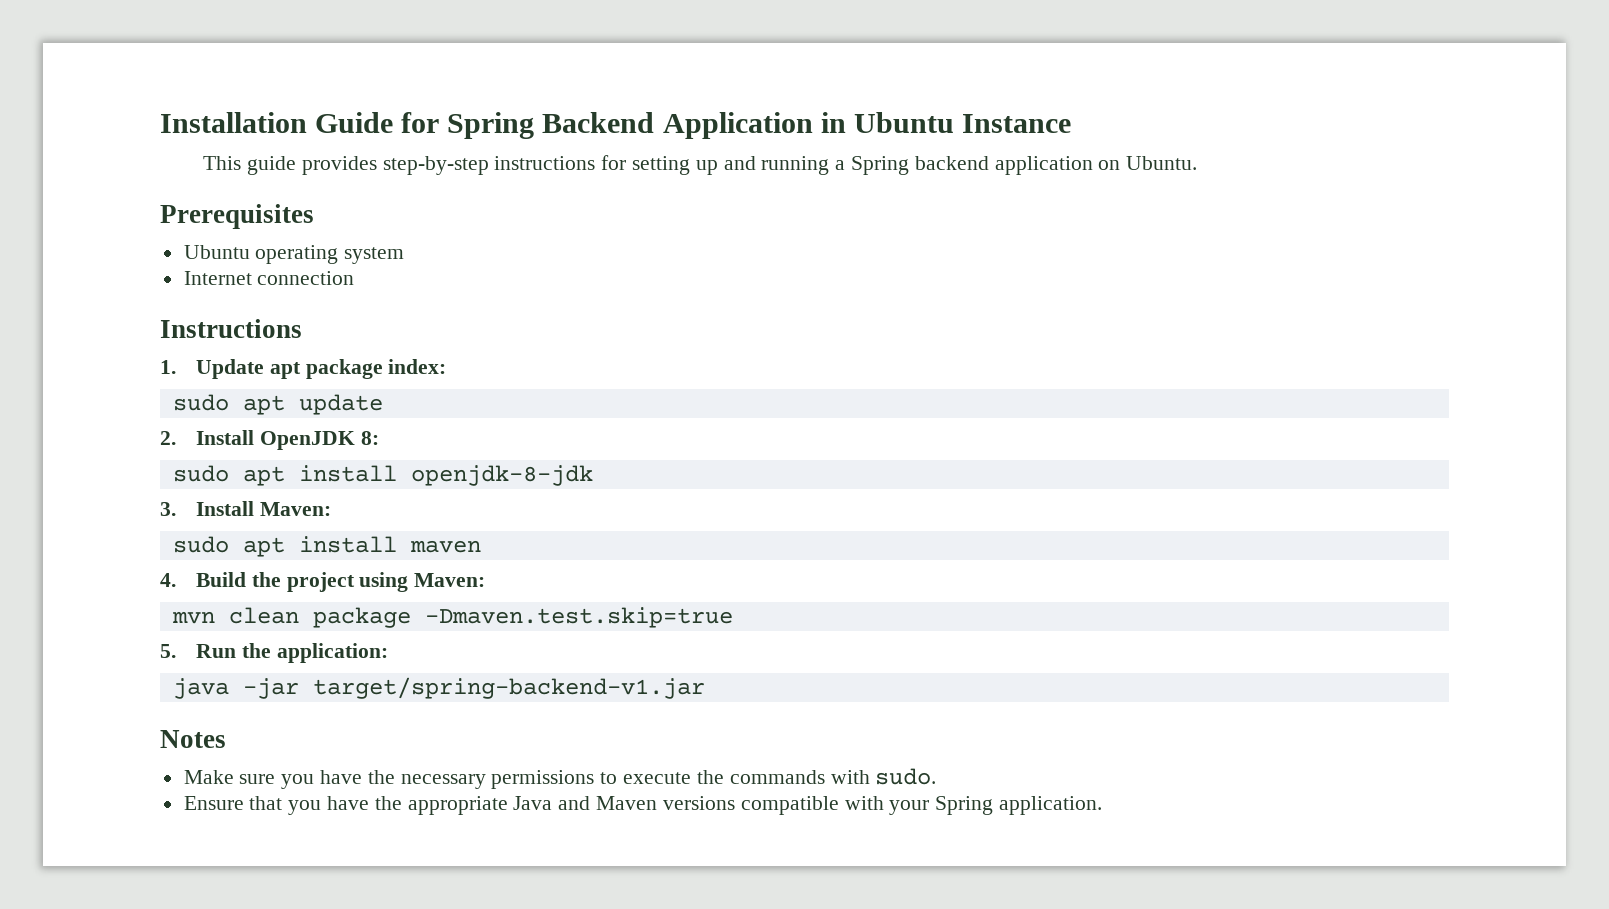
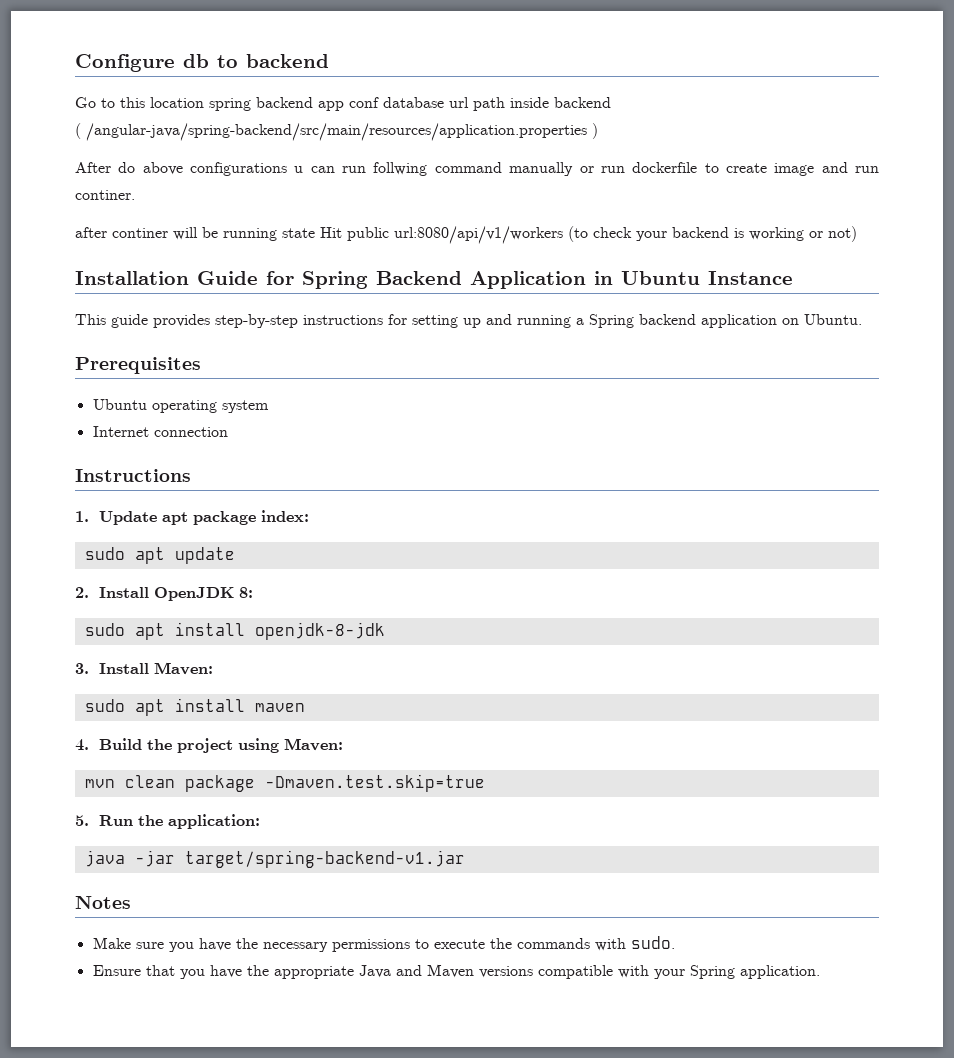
+ Configure db to backend
+ Go to this location spring backend app conf database url path inside backend
+ ( /angular-java/spring-backend/src/main/resources/application.properties )
+ After do above configurations u can run follwing command manually or run dockerfile to create image and run continer.
+ after continer will be running state Hit public url:8080/api/v1/workers (to check your backend is working or not)

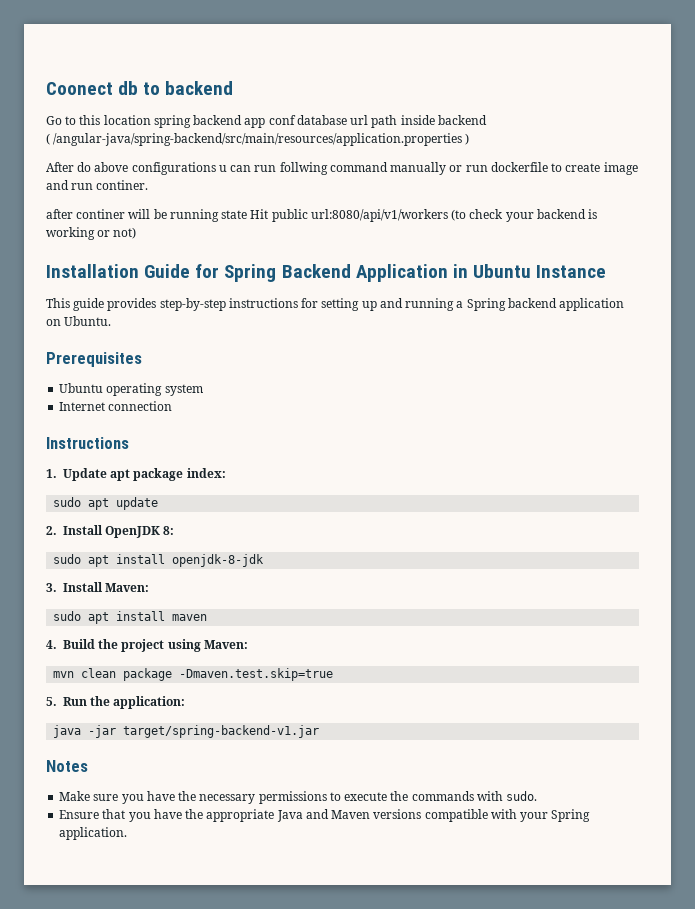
- Configure db to backend
+ Coonect db to backend

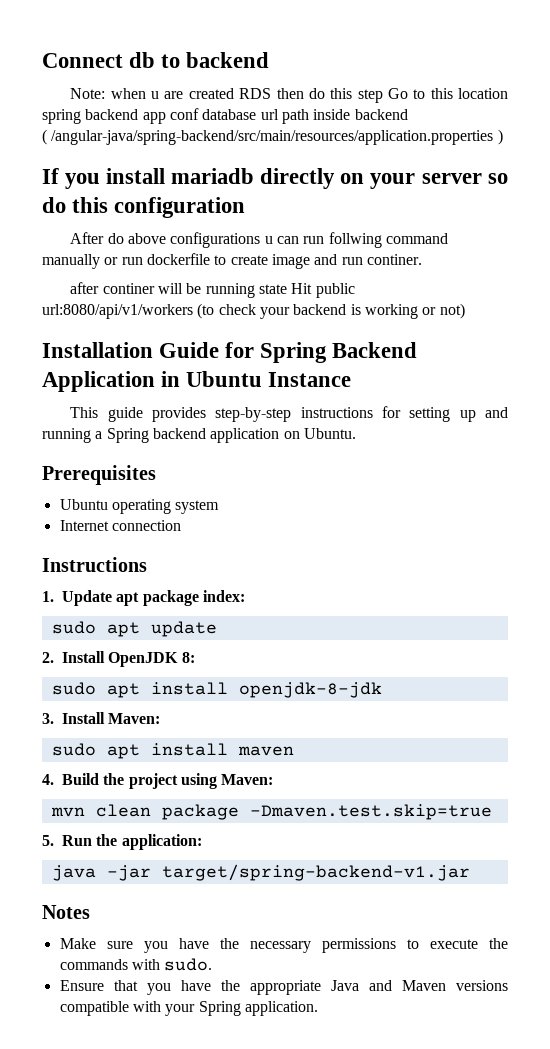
- Coonect db to backend
+ Connect db to backend
- Go to this location spring backend app conf database url path inside backend
+ Note: when u are created RDS then do this step Go to this location spring backend app conf database url path inside backend
+ If you install mariadb directly on your server so do this configuration

